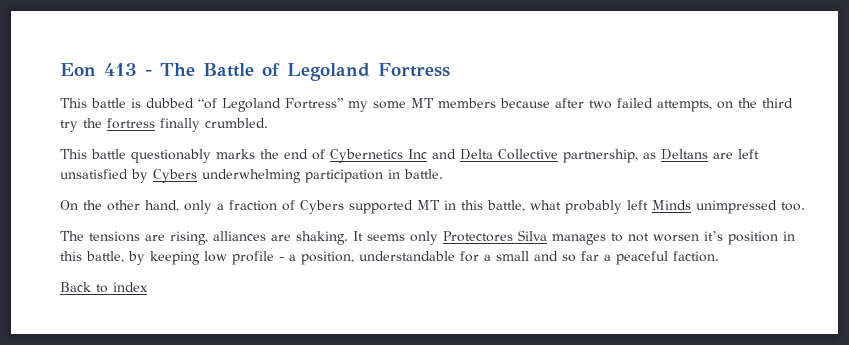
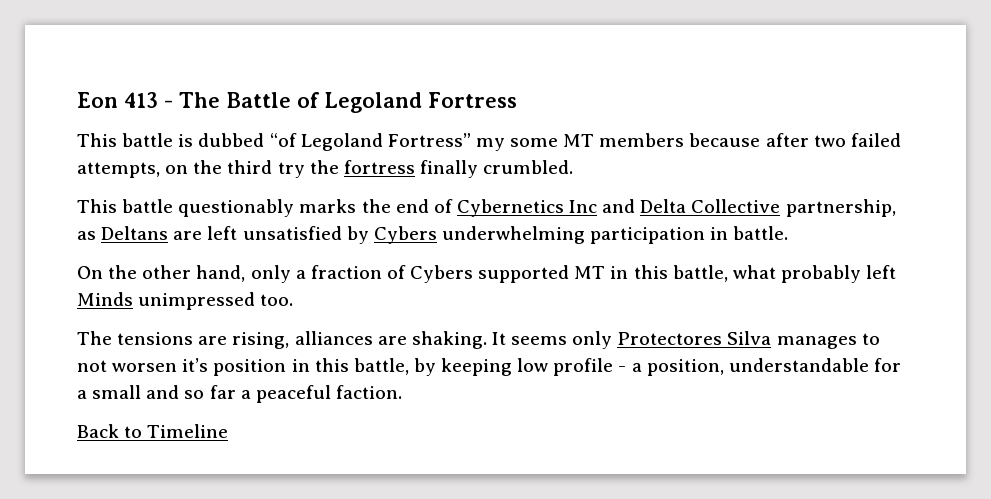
- Back to index
+ Back to Timeline

